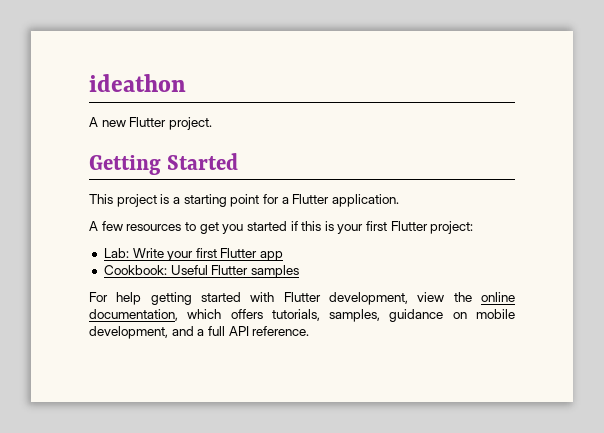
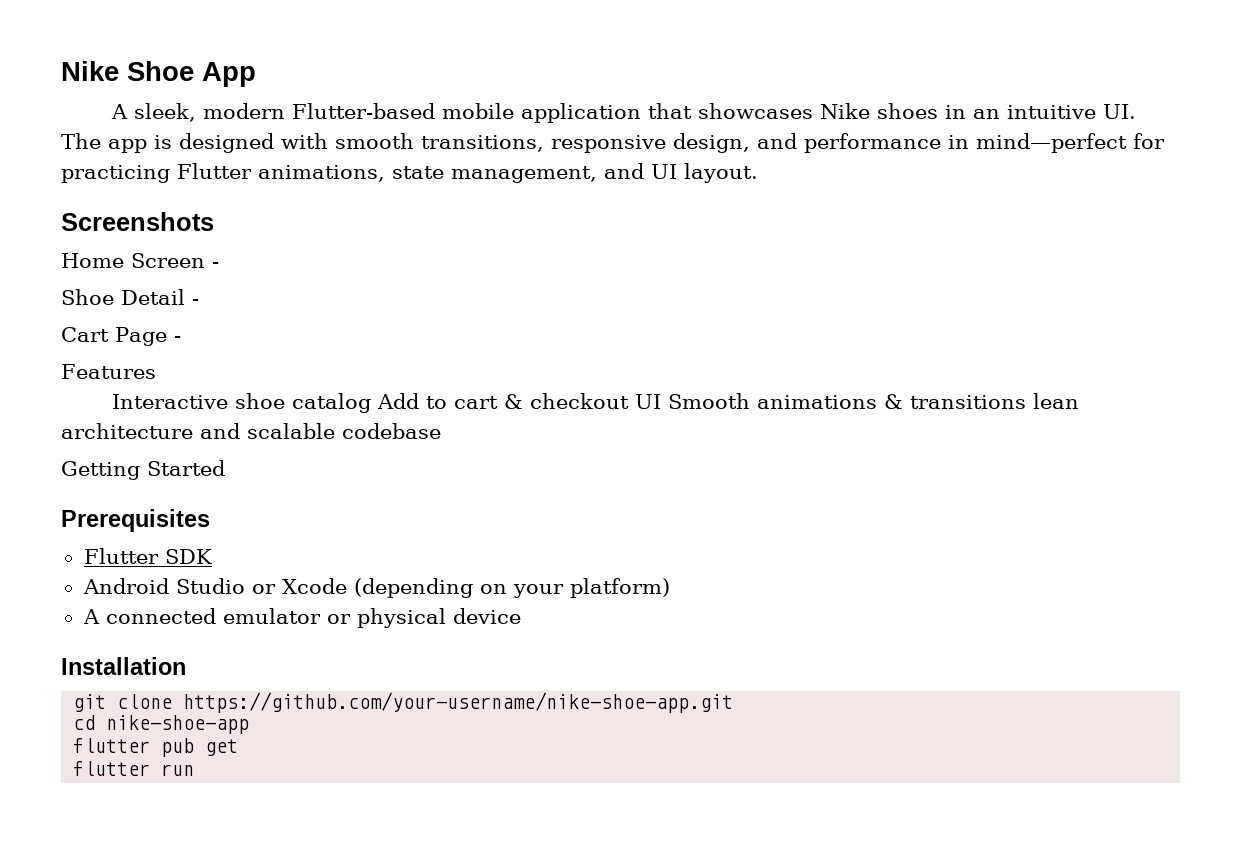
- ideathon
- A new Flutter project.
+ Nike Shoe App
+ A sleek, modern Flutter-based mobile application that showcases Nike shoes in an intuitive UI. The app is designed with smooth transitions, responsive design, and performance in mind—perfect for practicing Flutter animations, state management, and UI layout.
+ Screenshots
+ Home Screen -
+ Shoe Detail -
+ Cart Page -
+ Features
+ Interactive shoe catalog Add to cart & checkout UI Smooth animations & transitions lean architecture and scalable codebase
  Getting Started
- This project is a starting point for a Flutter application.
- A few resources to get you started if this is your first Flutter project:
- Lab: Write your first Flutter app
- Cookbook: Useful Flutter samples
- For help getting started with Flutter development, view the online documentation, which offers tutorials, samples, guidance on mobile development, and a full API reference.
+ Prerequisites
+ Flutter SDK
+ Android Studio or Xcode (depending on your platform)
+ A connected emulator or physical device
+ Installation
+ git clone https://github.com/your-username/nike-shoe-app.git
+ cd nike-shoe-app
+ flutter pub get
+ flutter run

